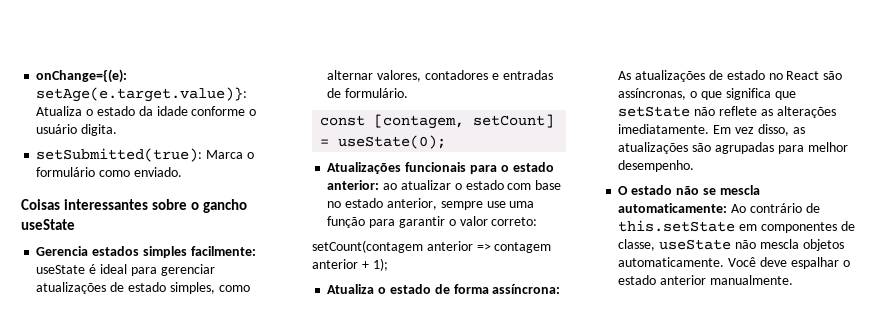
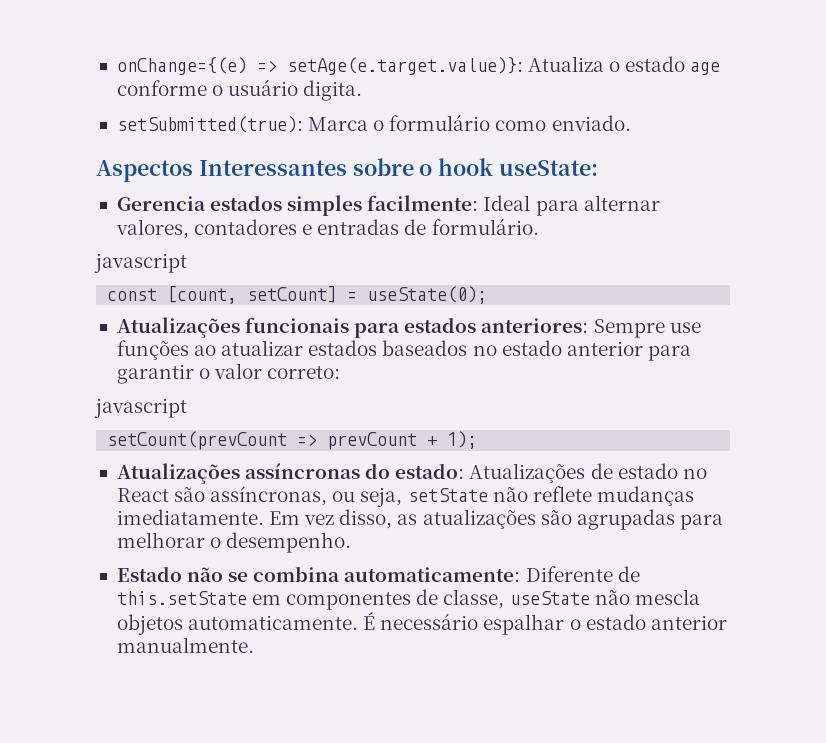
- onChange={(e): setAge(e.target.value)}: Atualiza o estado da idade conforme o usuário digita.
+ onChange={(e) => setAge(e.target.value)}: Atualiza o estado age conforme o usuário digita.
- Coisas interessantes sobre o gancho useState
- Gerencia estados simples facilmente: useState é ideal para gerenciar atualizações de estado simples, como alternar valores, contadores e entradas de formulário.
+ Aspectos Interessantes sobre o hook useState:
+ Gerencia estados simples facilmente: Ideal para alternar valores, contadores e entradas de formulário.
+ javascript
- const [contagem, setCount] = useState(0);
+ const [count, setCount] = useState(0);
- Atualizações funcionais para o estado anterior: ao atualizar o estado com base no estado anterior, sempre use uma função para garantir o valor correto:
- setCount(contagem anterior => contagem anterior + 1);
- Atualiza o estado de forma assíncrona: As atualizações de estado no React são assíncronas, o que significa que setState não reflete as alterações imediatamente.
+ Atualizações funcionais para estados anteriores: Sempre use funções ao atualizar estados baseados no estado anterior para garantir o valor correto:
+ javascript
+ setCount(prevCount => prevCount + 1);
+ Atualizações assíncronas do estado: Atualizações de estado no React são assíncronas, ou seja, setState não reflete mudanças imediatamente.
- Em vez disso, as atualizações são agrupadas para melhor desempenho.
+ Em vez disso, as atualizações são agrupadas para melhorar o desempenho.
- O estado não se mescla automaticamente: Ao contrário de this.setState em componentes de classe, useState não mescla objetos automaticamente.
+ Estado não se combina automaticamente: Diferente de this.setState em componentes de classe, useState não mescla objetos automaticamente.
- Você deve espalhar o estado anterior manualmente.
+ É necessário espalhar o estado anterior manualmente.

